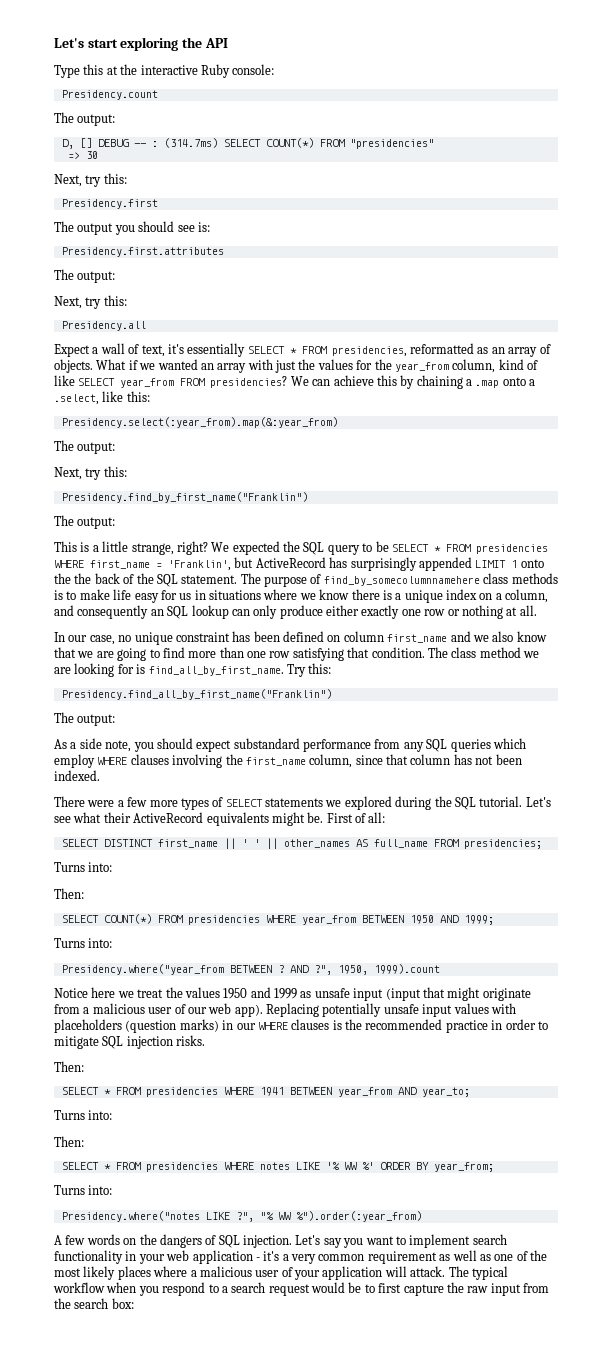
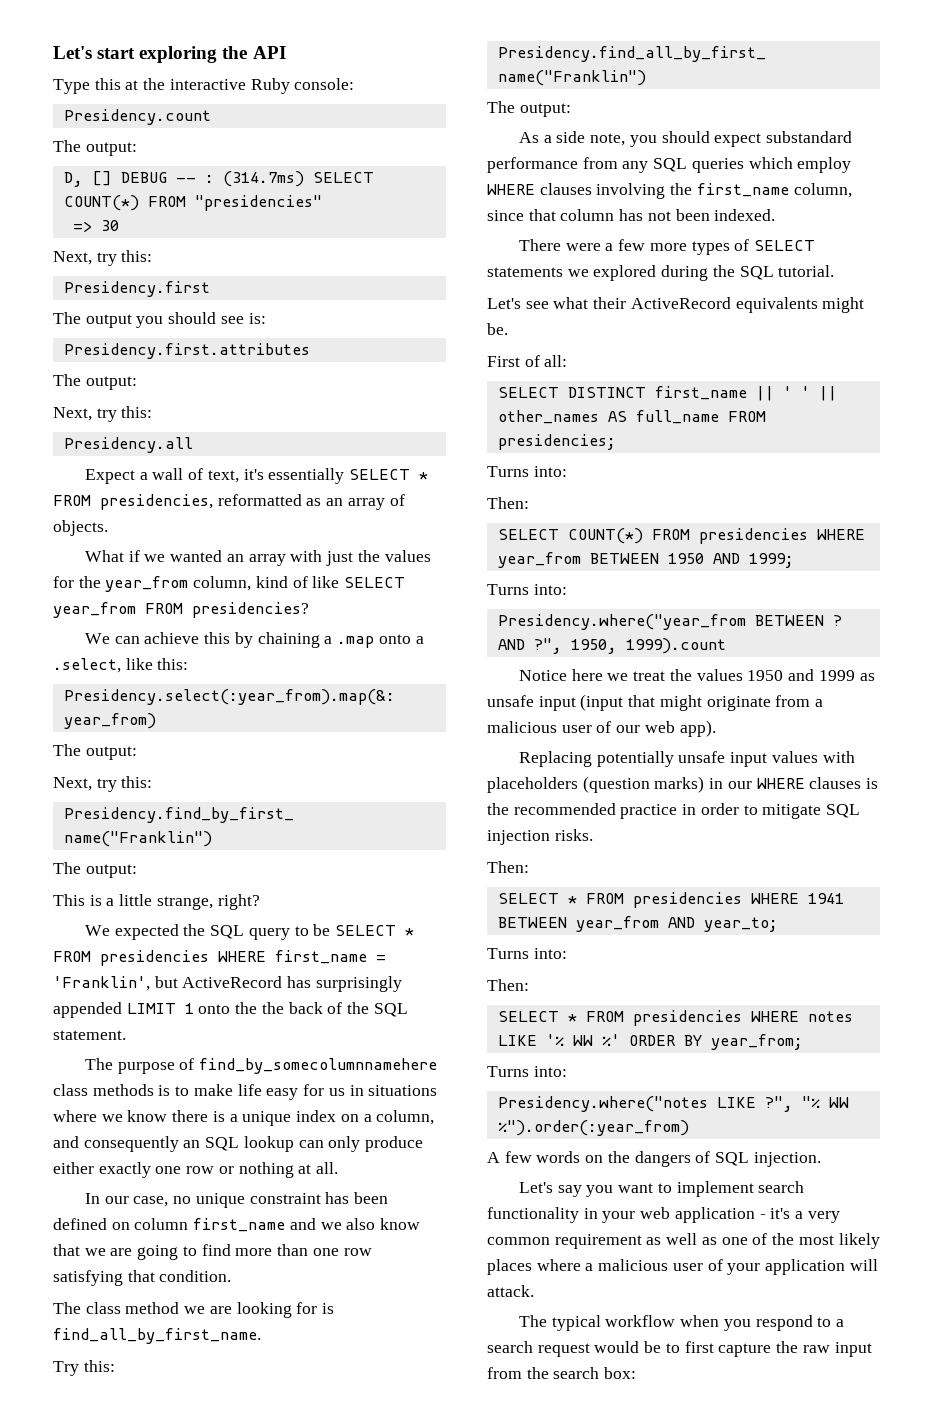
- Expect a wall of text, it's essentially SELECT * FROM presidencies, reformatted as an array of objects. What if we wanted an array with just the values for the year_from column, kind of like SELECT year_from FROM presidencies? We can achieve this by chaining a .map onto a .select, like this:
+ Expect a wall of text, it's essentially SELECT * FROM presidencies, reformatted as an array of objects.
+ What if we wanted an array with just the values for the year_from column, kind of like SELECT year_from FROM presidencies?
+ We can achieve this by chaining a .map onto a .select, like this:
- This is a little strange, right? We expected the SQL query to be SELECT * FROM presidencies WHERE first_name = 'Franklin', but ActiveRecord has surprisingly appended LIMIT 1 onto the the back of the SQL statement. The purpose of find_by_somecolumnnamehere class methods is to make life easy for us in situations where we know there is a unique index on a column, and consequently an SQL lookup can only produce either exactly one row or nothing at all.
+ This is a little strange, right?
+ We expected the SQL query to be SELECT * FROM presidencies WHERE first_name = 'Franklin', but ActiveRecord has surprisingly appended LIMIT 1 onto the the back of the SQL statement.
+ The purpose of find_by_somecolumnnamehere class methods is to make life easy for us in situations where we know there is a unique index on a column, and consequently an SQL lookup can only produce either exactly one row or nothing at all.
- In our case, no unique constraint has been defined on column first_name and we also know that we are going to find more than one row satisfying that condition. The class method we are looking for is find_all_by_first_name. Try this:
+ In our case, no unique constraint has been defined on column first_name and we also know that we are going to find more than one row satisfying that condition.
+ The class method we are looking for is find_all_by_first_name.
+ Try this:
- There were a few more types of SELECT statements we explored during the SQL tutorial. Let's see what their ActiveRecord equivalents might be. First of all:
+ There were a few more types of SELECT statements we explored during the SQL tutorial.
+ Let's see what their ActiveRecord equivalents might be.
+ First of all:
- Notice here we treat the values 1950 and 1999 as unsafe input (input that might originate from a malicious user of our web app). Replacing potentially unsafe input values with placeholders (question marks) in our WHERE clauses is the recommended practice in order to mitigate SQL injection risks.
+ Notice here we treat the values 1950 and 1999 as unsafe input (input that might originate from a malicious user of our web app).
+ Replacing potentially unsafe input values with placeholders (question marks) in our WHERE clauses is the recommended practice in order to mitigate SQL injection risks.
- A few words on the dangers of SQL injection. Let's say you want to implement search functionality in your web application - it's a very common requirement as well as one of the most likely places where a malicious user of your application will attack. The typical workflow when you respond to a search request would be to first capture the raw input from the search box:
+ A few words on the dangers of SQL injection.
+ Let's say you want to implement search functionality in your web application - it's a very common requirement as well as one of the most likely places where a malicious user of your application will attack.
+ The typical workflow when you respond to a search request would be to first capture the raw input from the search box:

